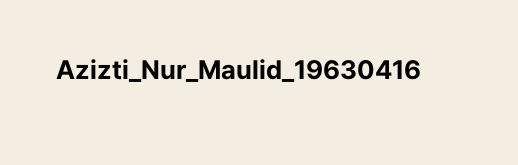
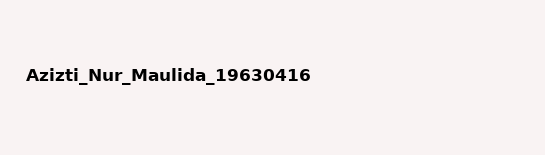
- Azizti_Nur_Maulid_19630416
+ Azizti_Nur_Maulida_19630416

